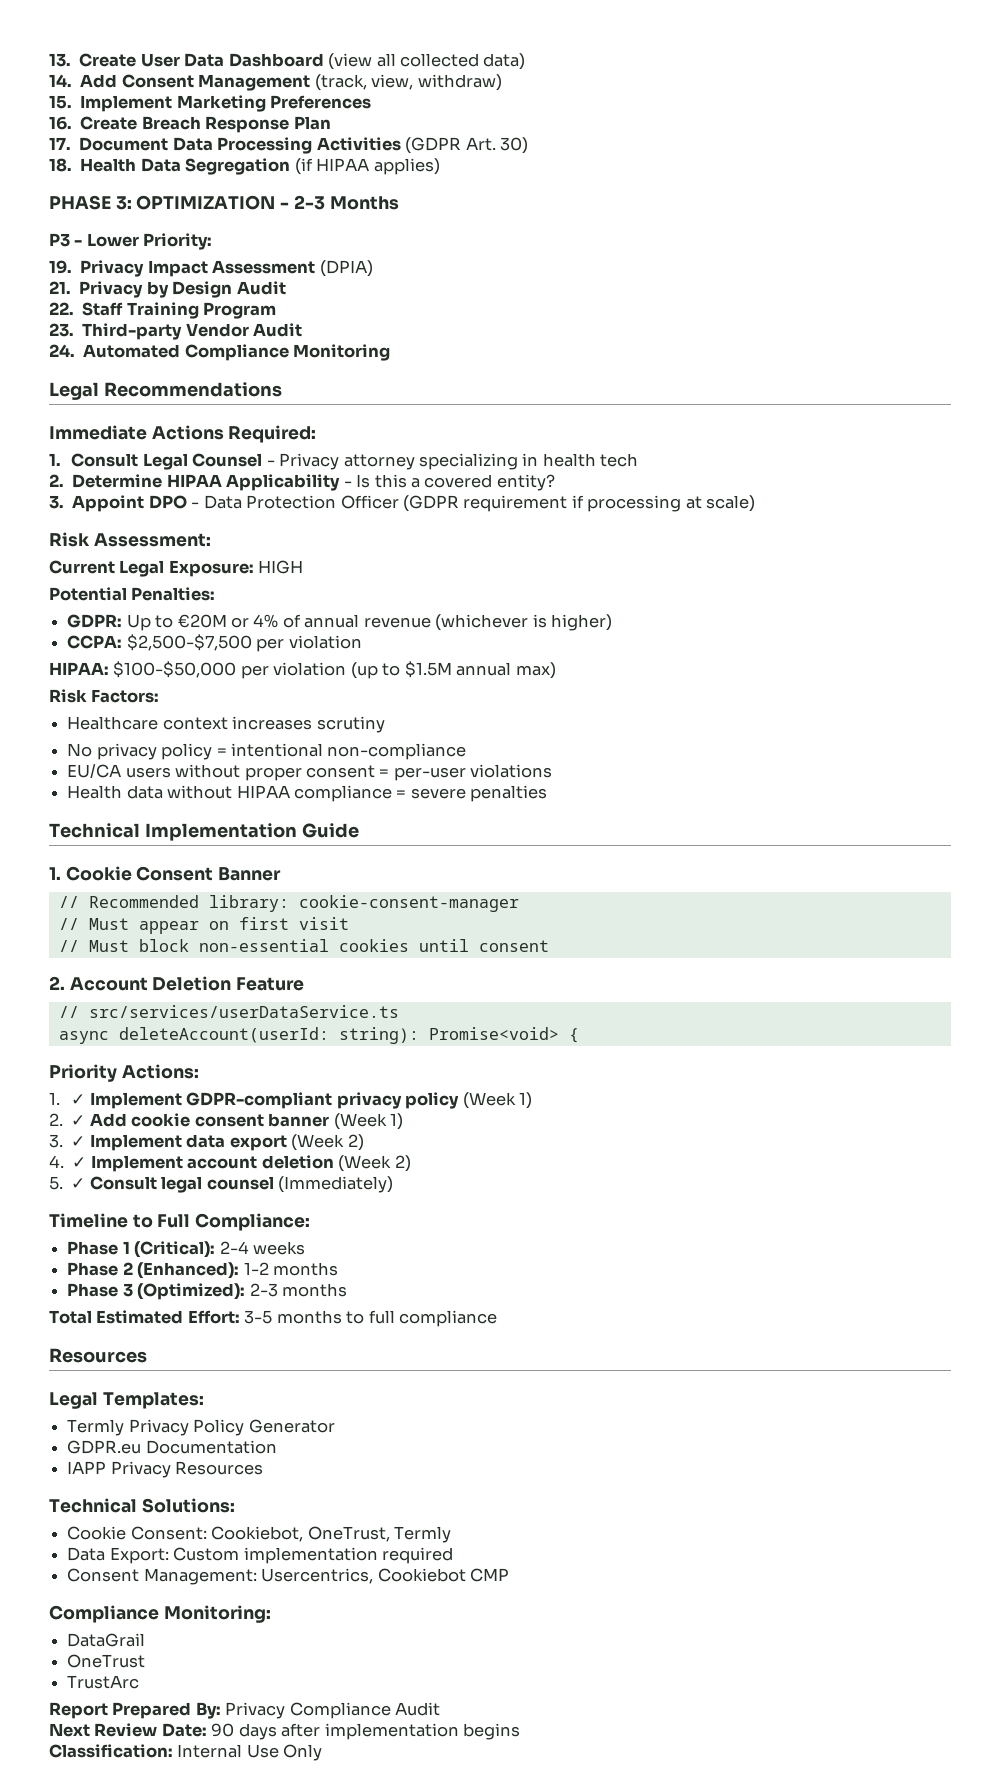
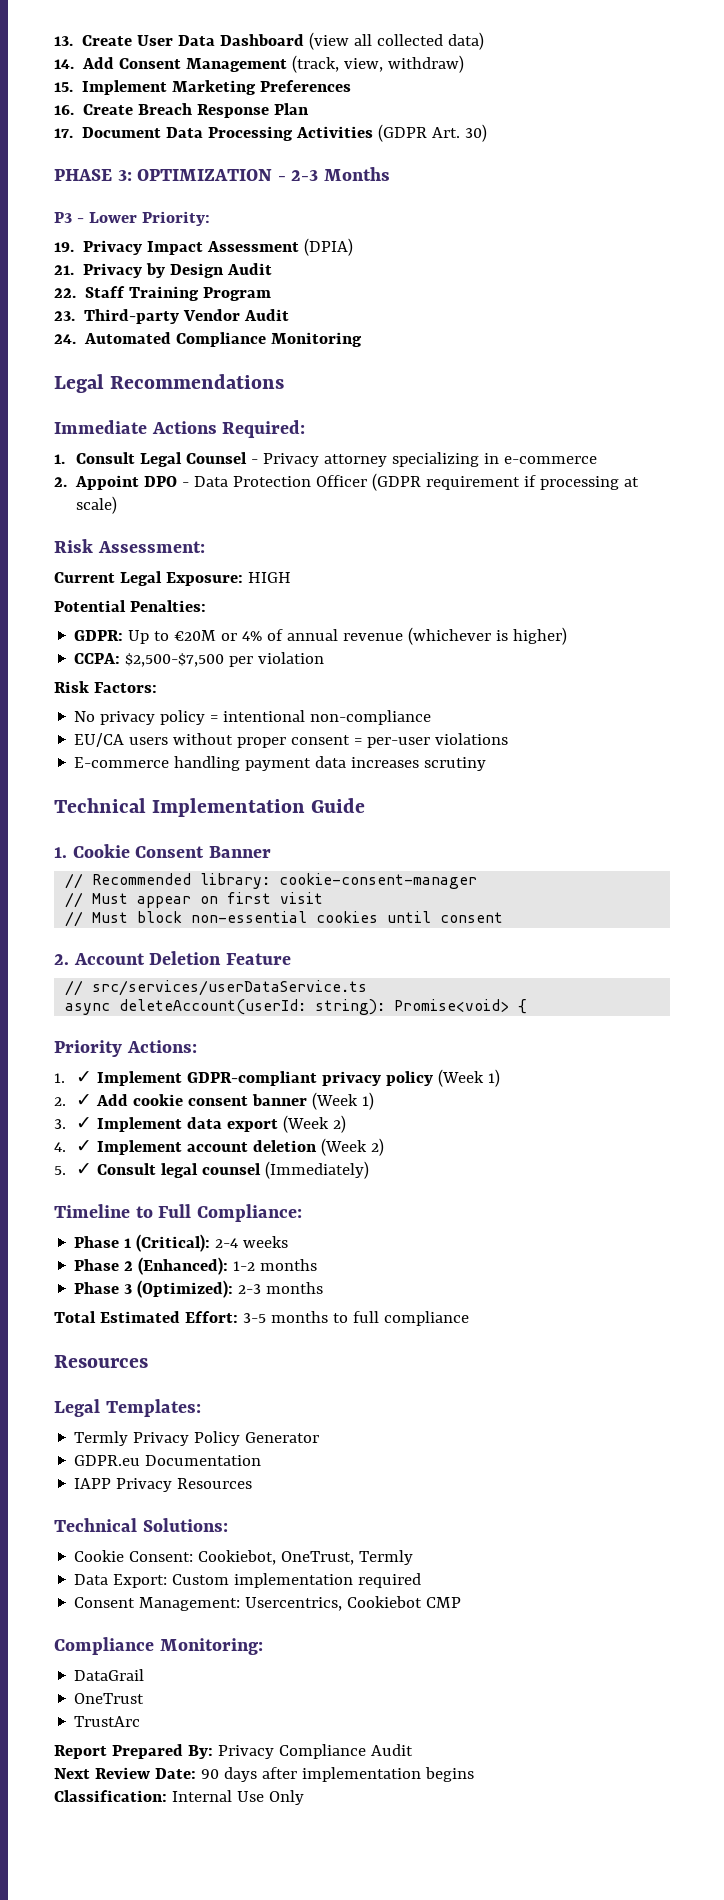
- 18. Health Data Segregation (if HIPAA applies)
- 1. Consult Legal Counsel - Privacy attorney specializing in health tech
- 2. Determine HIPAA Applicability - Is this a covered entity?
- 3. Appoint DPO - Data Protection Officer (GDPR requirement if processing at scale)
+ 1. Consult Legal Counsel - Privacy attorney specializing in e-commerce
+ 2. Appoint DPO - Data Protection Officer (GDPR requirement if processing at scale)
- HIPAA: $100-$50,000 per violation (up to $1.5M annual max)
  Risk Factors:
- Healthcare context increases scrutiny
- Health data without HIPAA compliance = severe penalties
+ E-commerce handling payment data increases scrutiny

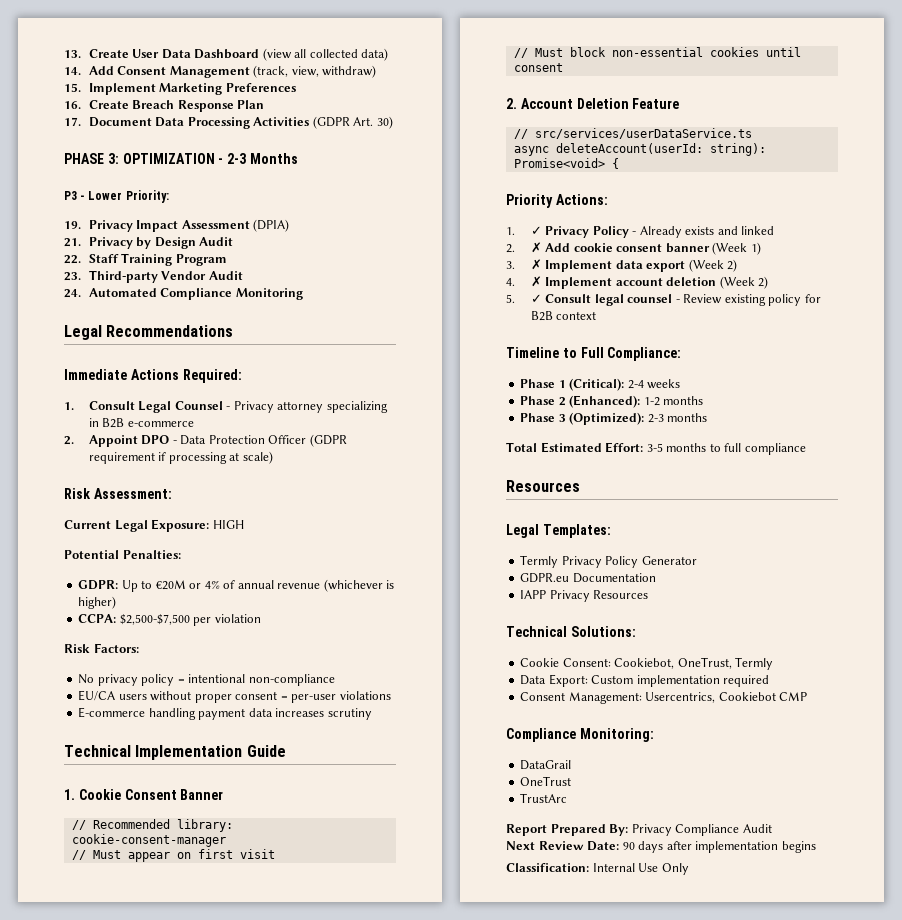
- 1. Consult Legal Counsel - Privacy attorney specializing in e-commerce
+ 1. Consult Legal Counsel - Privacy attorney specializing in B2B e-commerce
- 1. ✓ Implement GDPR-compliant privacy policy (Week 1)
- 2. ✓ Add cookie consent banner (Week 1)
+ 1. ✓ Privacy Policy - Already exists and linked
+ 2. ✗ Add cookie consent banner (Week 1)
- 3. ✓ Implement data export (Week 2)
+ 3. ✗ Implement data export (Week 2)
- 4. ✓ Implement account deletion (Week 2)
+ 4. ✗ Implement account deletion (Week 2)
- 5. ✓ Consult legal counsel (Immediately)
+ 5. ✓ Consult legal counsel - Review existing policy for B2B context

